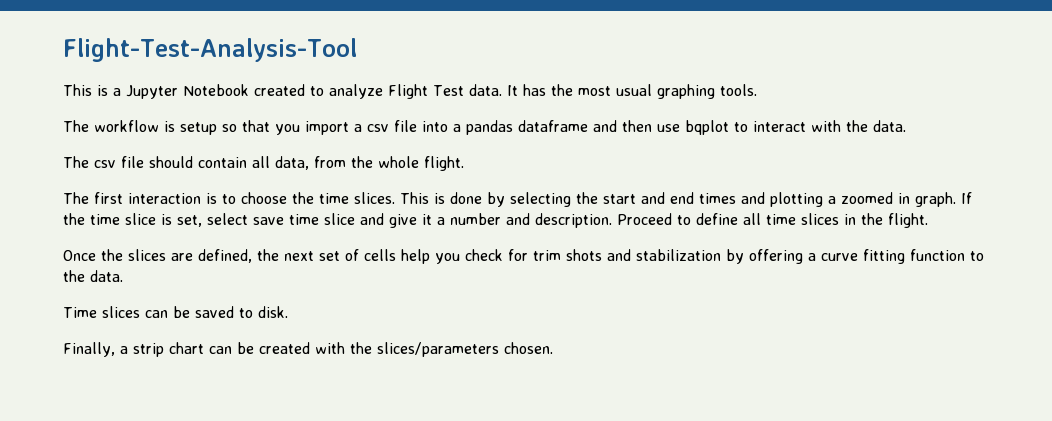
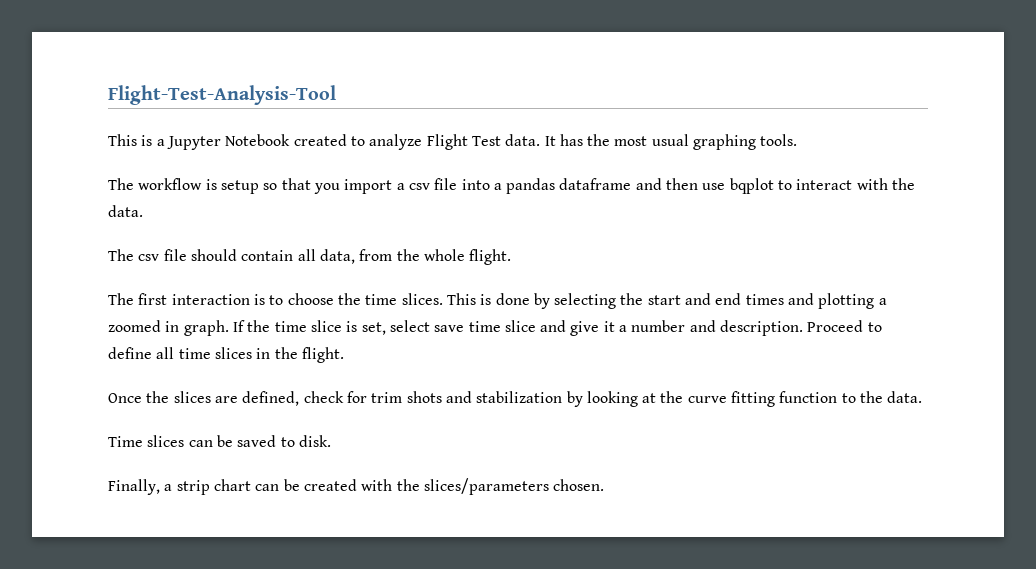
- Once the slices are defined, the next set of cells help you check for trim shots and stabilization by offering a curve fitting function to the data.
+ Once the slices are defined, check for trim shots and stabilization by looking at the curve fitting function to the data.

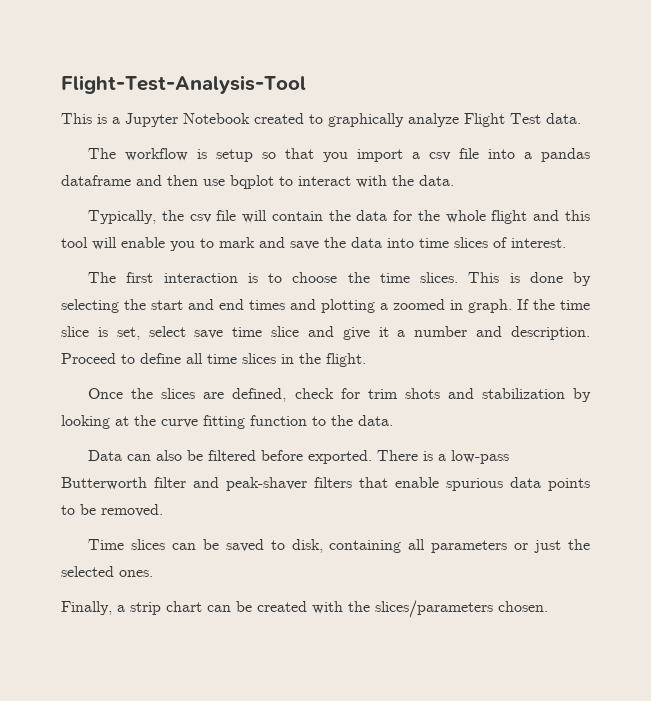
- This is a Jupyter Notebook created to analyze Flight Test data. It has the most usual graphing tools.
+ This is a Jupyter Notebook created to graphically analyze Flight Test data.
- The csv file should contain all data, from the whole flight.
+ Typically, the csv file will contain the data for the whole flight and this tool will enable you to mark and save the data into time slices of interest.
+ Data can also be filtered before exported. There is a low-pass Butterworth filter and peak-shaver filters that enable spurious data points to be removed.
- Time slices can be saved to disk.
+ Time slices can be saved to disk, containing all parameters or just the selected ones.

